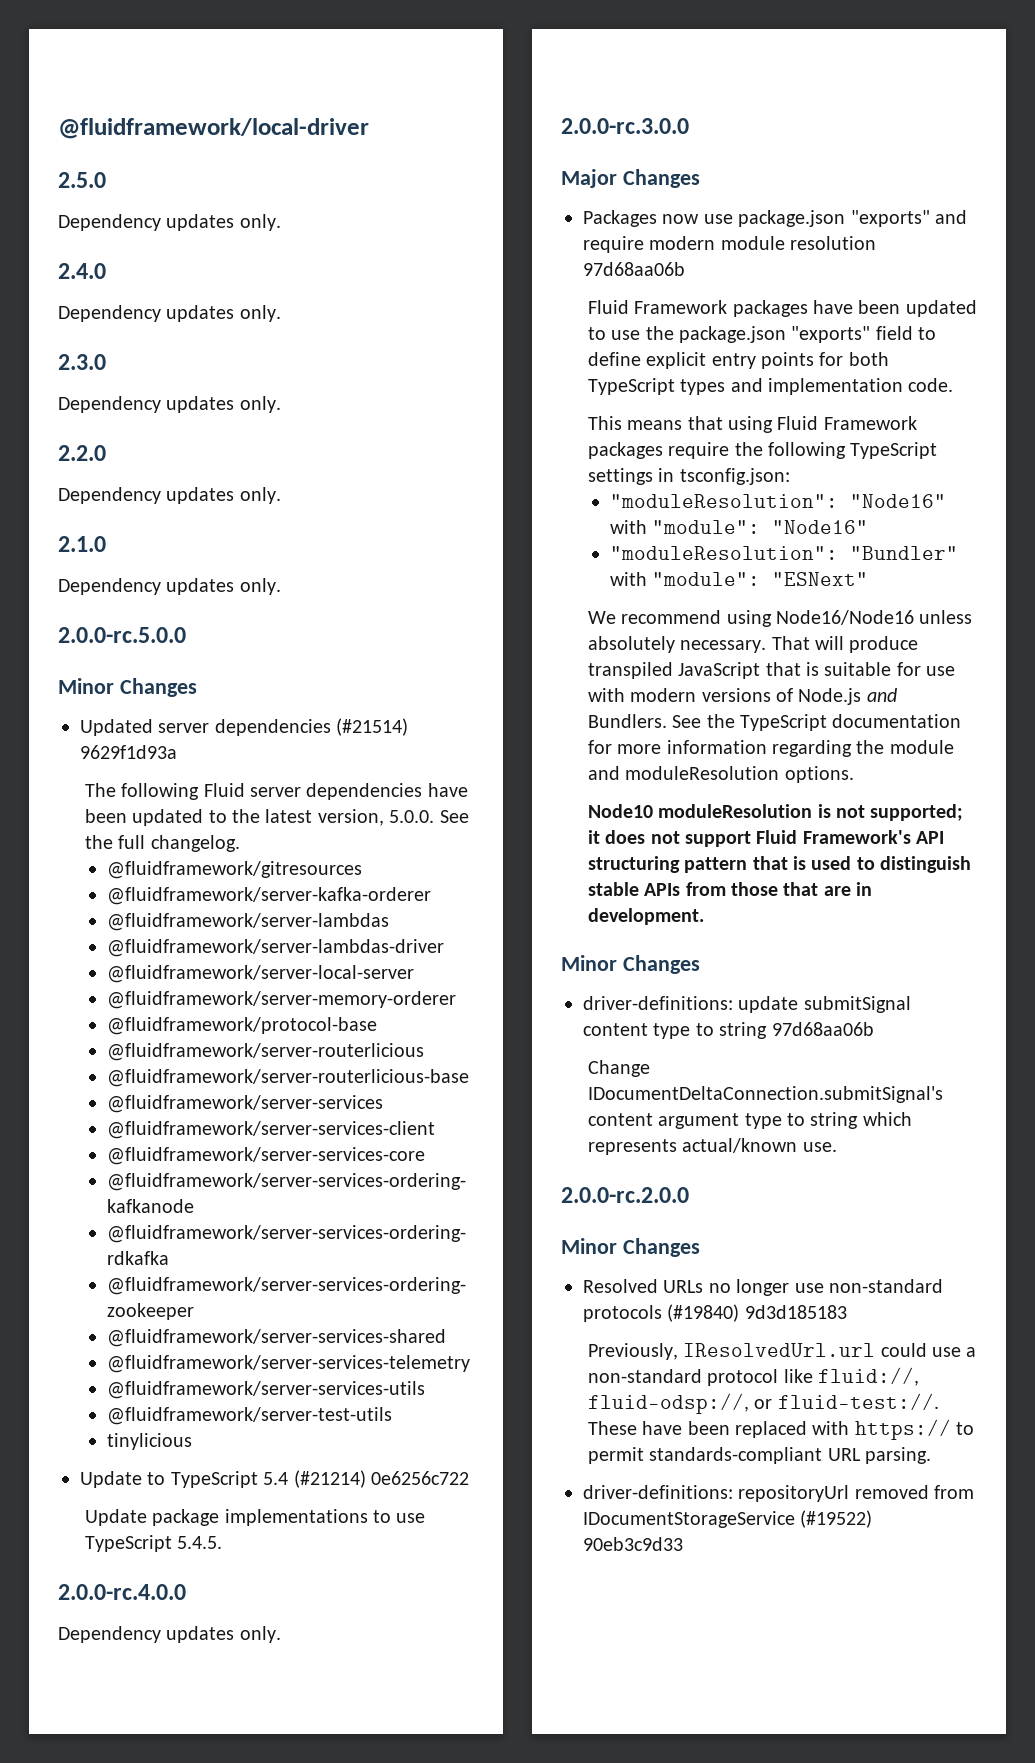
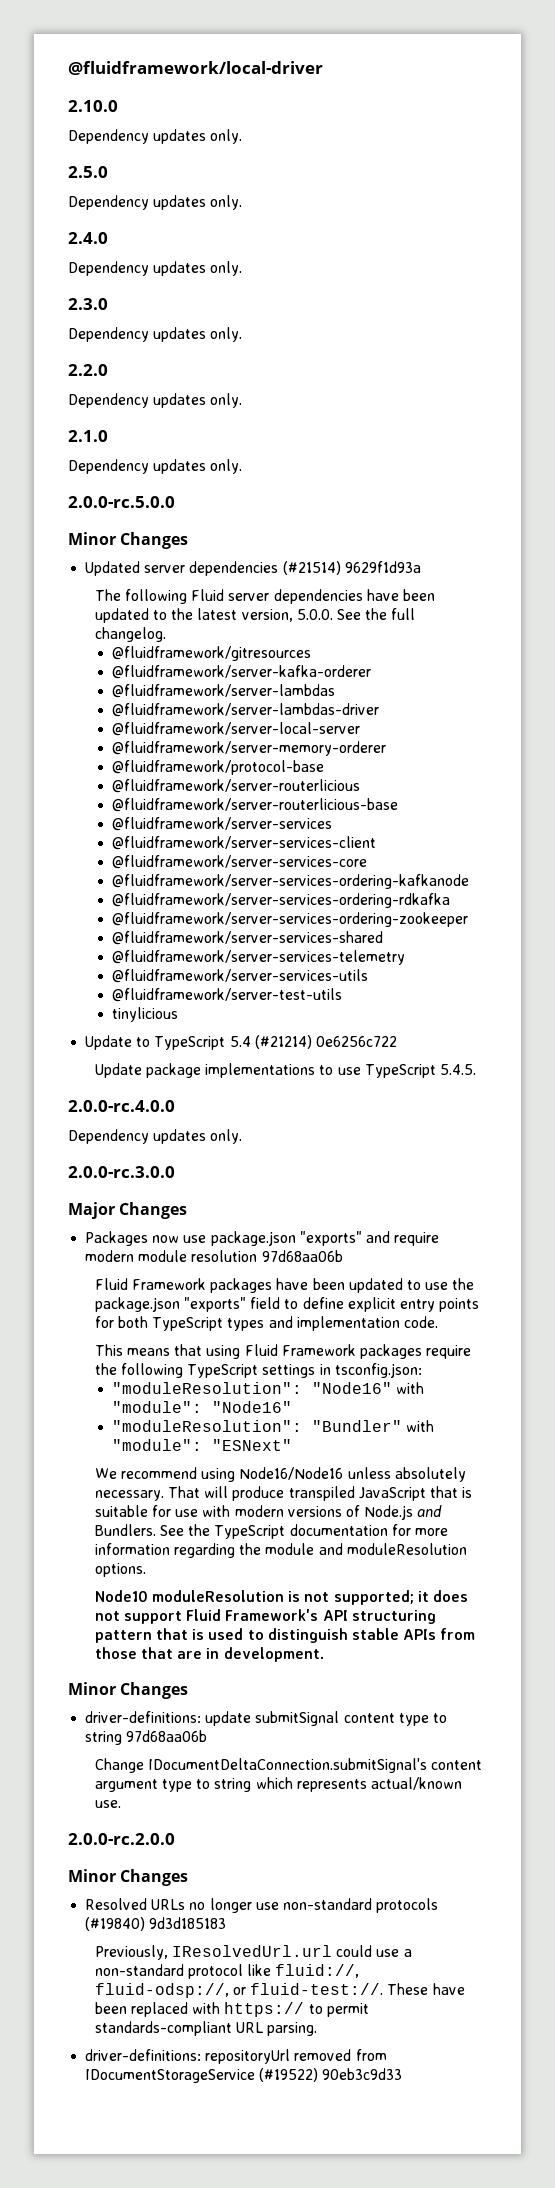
+ 2.10.0
+ Dependency updates only.

